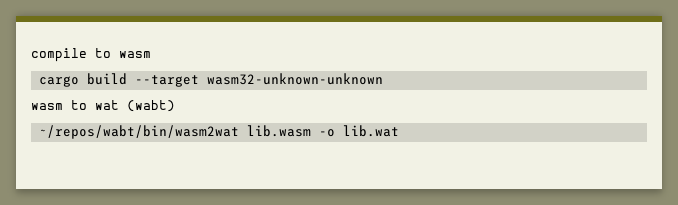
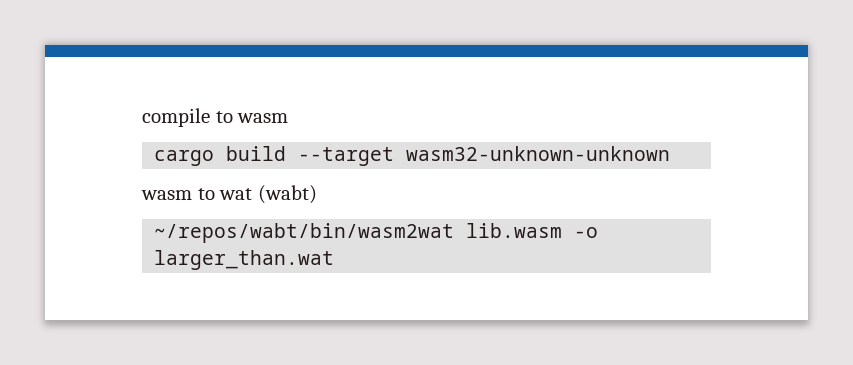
- ~/repos/wabt/bin/wasm2wat lib.wasm -o lib.wat
+ ~/repos/wabt/bin/wasm2wat lib.wasm -o larger_than.wat

